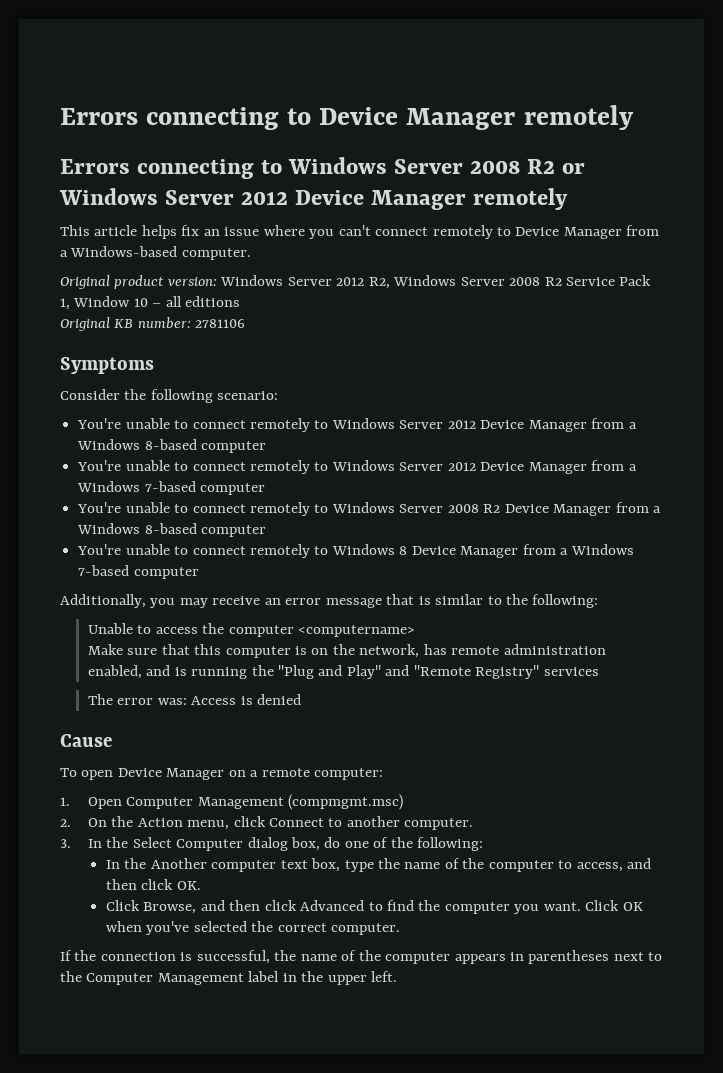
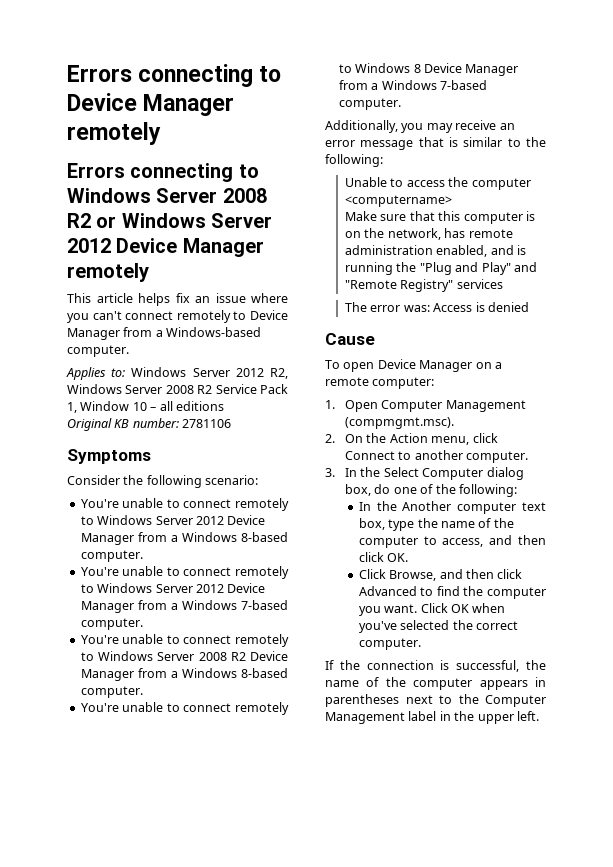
- Original product version: Windows Server 2012 R2, Windows Server 2008 R2 Service Pack 1, Window 10 – all editions
+ Applies to: Windows Server 2012 R2, Windows Server 2008 R2 Service Pack 1, Window 10 – all editions
- You're unable to connect remotely to Windows Server 2012 Device Manager from a Windows 8-based computer
+ You're unable to connect remotely to Windows Server 2012 Device Manager from a Windows 8-based computer.
- You're unable to connect remotely to Windows Server 2012 Device Manager from a Windows 7-based computer
+ You're unable to connect remotely to Windows Server 2012 Device Manager from a Windows 7-based computer.
- You're unable to connect remotely to Windows Server 2008 R2 Device Manager from a Windows 8-based computer
+ You're unable to connect remotely to Windows Server 2008 R2 Device Manager from a Windows 8-based computer.
- You're unable to connect remotely to Windows 8 Device Manager from a Windows 7-based computer
+ You're unable to connect remotely to Windows 8 Device Manager from a Windows 7-based computer.
- 1. Open Computer Management (compmgmt.msc)
+ 1. Open Computer Management (compmgmt.msc).

